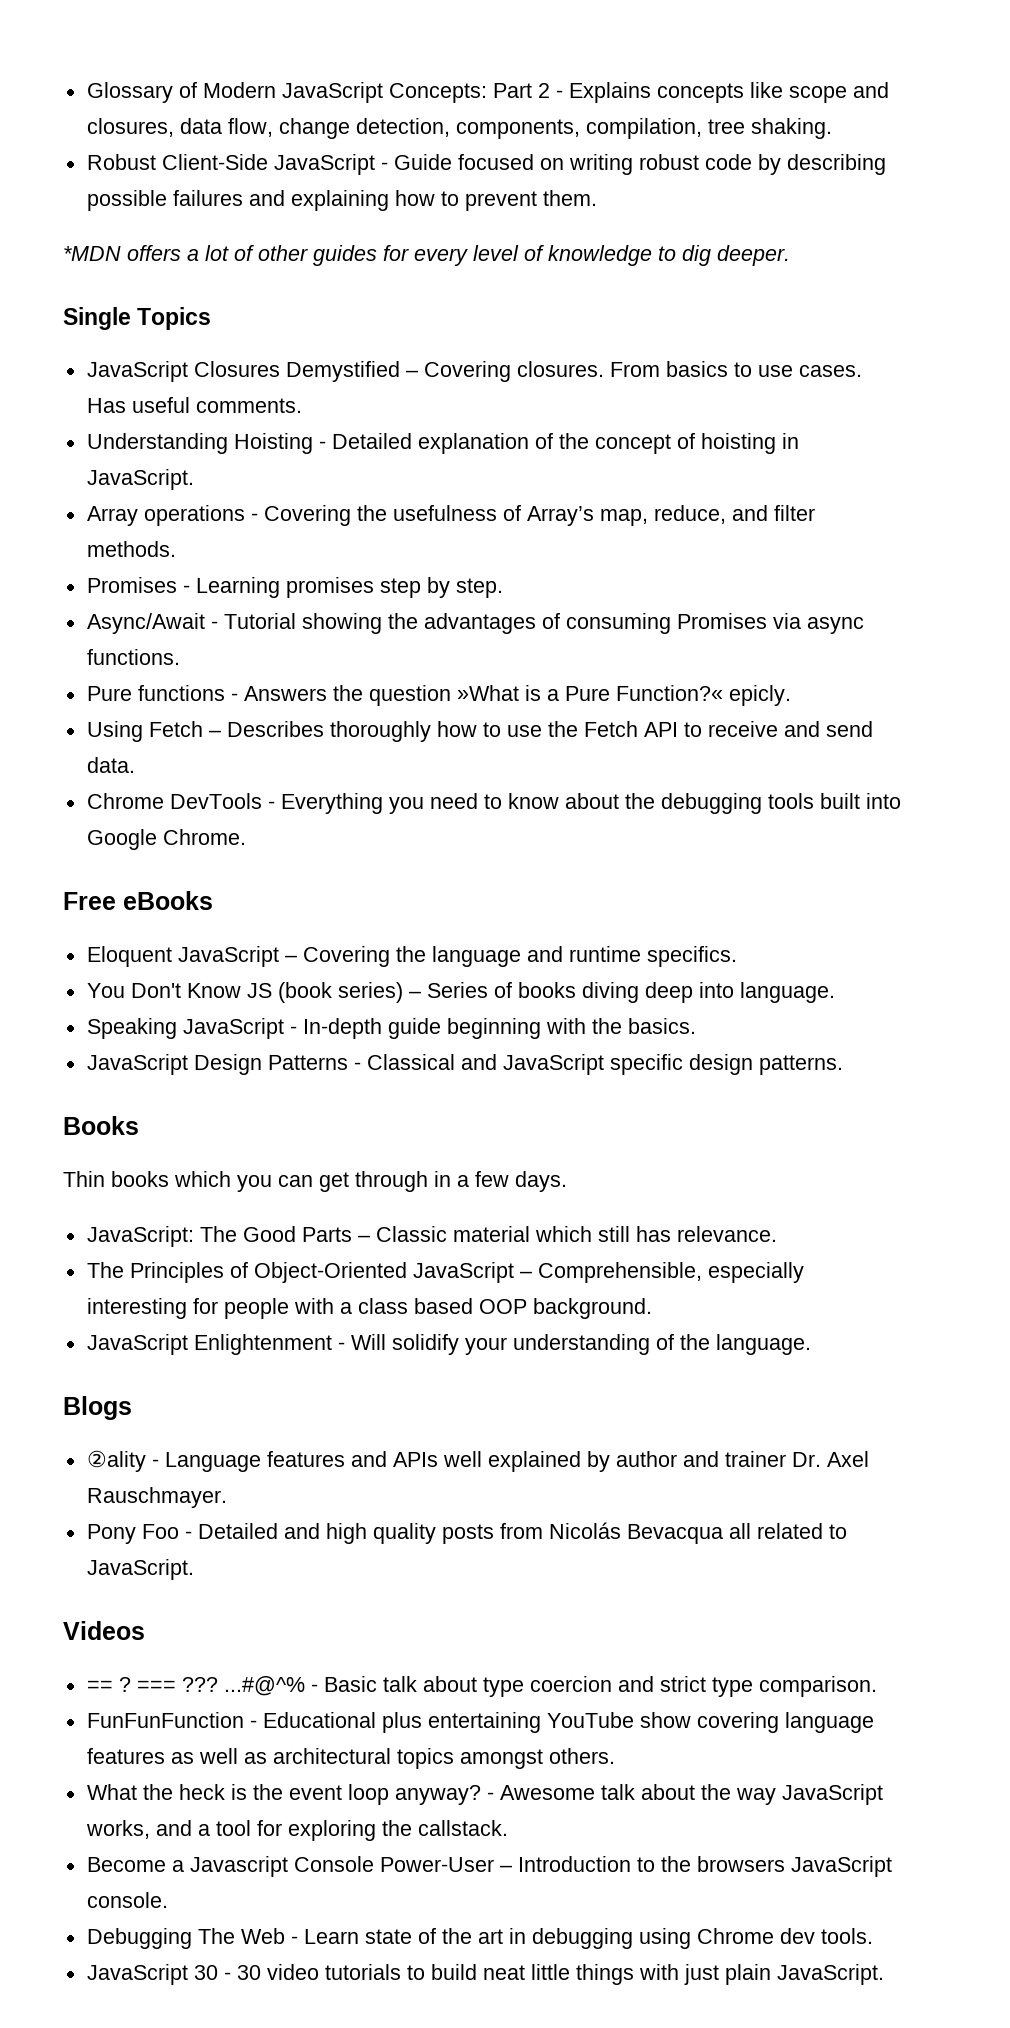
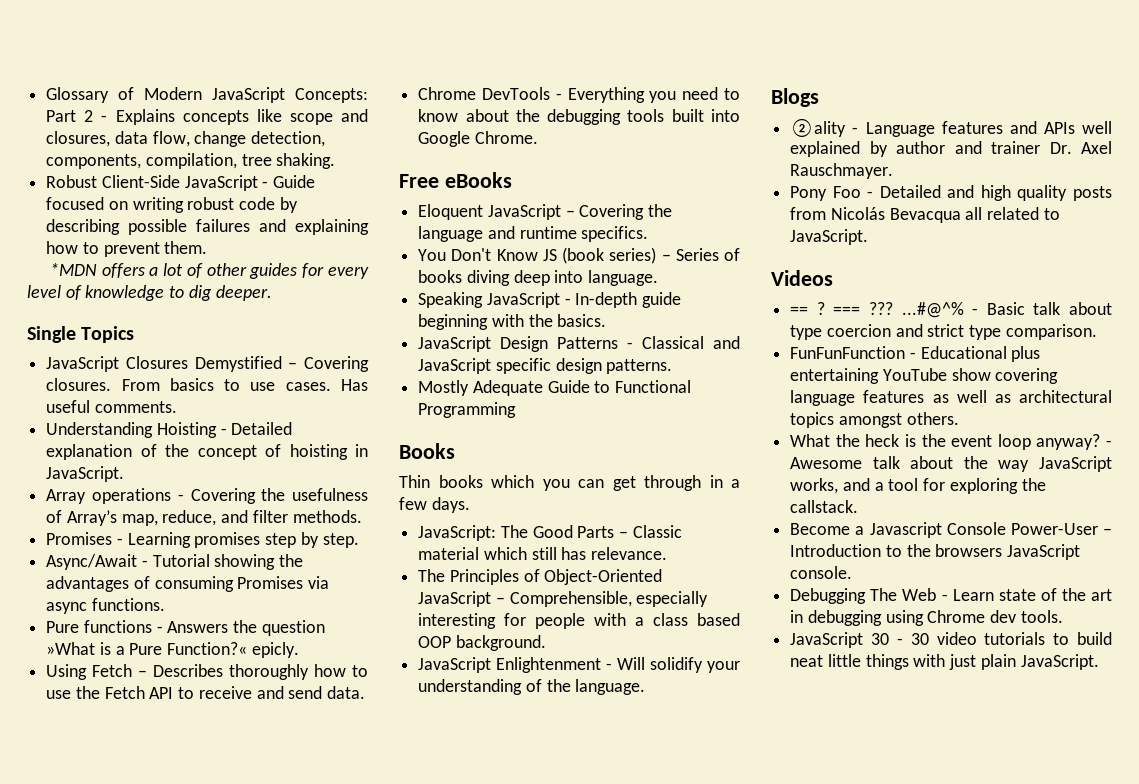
+ Mostly Adequate Guide to Functional Programming

